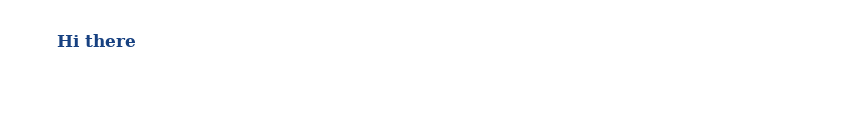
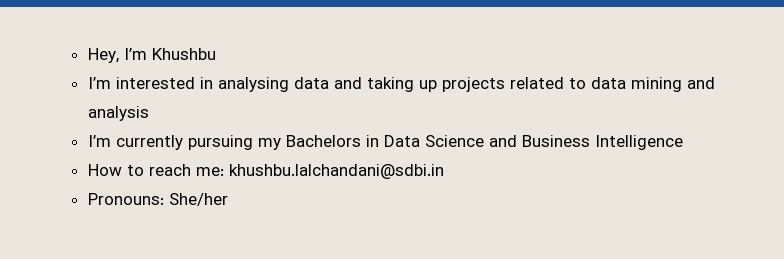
- Hi there
+ Hey, I’m Khushbu
+ I’m interested in analysing data and taking up projects related to data mining and analysis
+ I’m currently pursuing my Bachelors in Data Science and Business Intelligence
+ How to reach me: khushbu.lalchandani@sdbi.in
+ Pronouns: She/her

